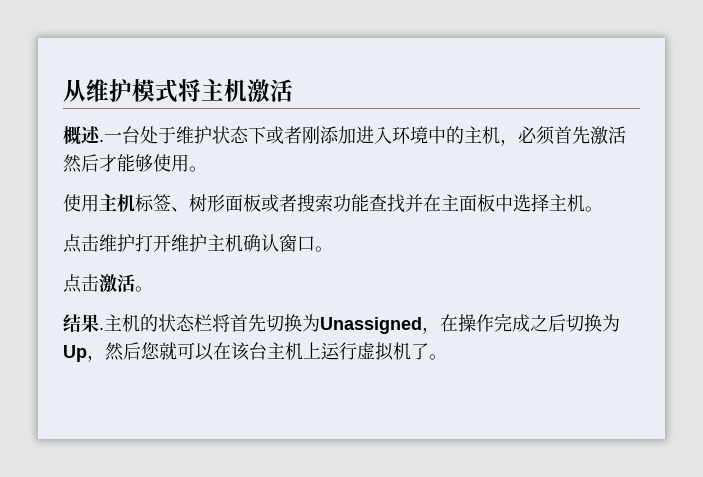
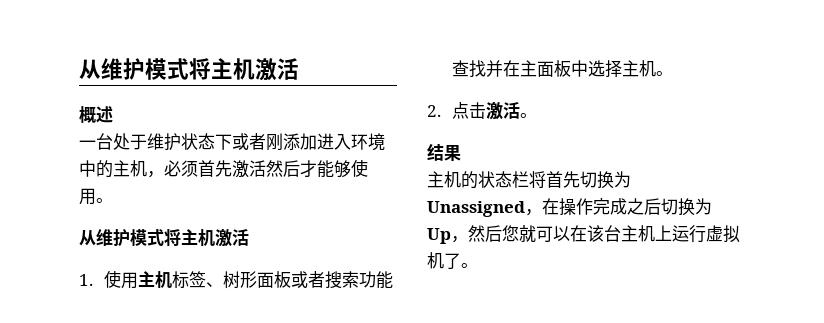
- 概述.一台处于维护状态下或者刚添加进入环境中的主机，必须首先激活然后才能够使用。
- 使用主机标签、树形面板或者搜索功能查找并在主面板中选择主机。
+ 概述
+ 一台处于维护状态下或者刚添加进入环境中的主机，必须首先激活然后才能够使用。
+ 从维护模式将主机激活
+ 1.使用主机标签、树形面板或者搜索功能查找并在主面板中选择主机。
- 点击维护打开维护主机确认窗口。
- 点击激活。
+ 2.点击激活。
- 结果.主机的状态栏将首先切换为Unassigned，在操作完成之后切换为Up，然后您就可以在该台主机上运行虚拟机了。
+ 结果
+ 主机的状态栏将首先切换为Unassigned，在操作完成之后切换为Up，然后您就可以在该台主机上运行虚拟机了。

